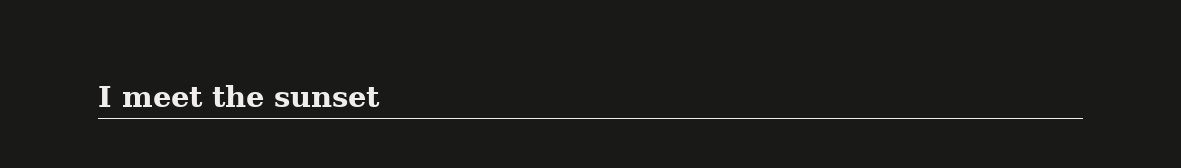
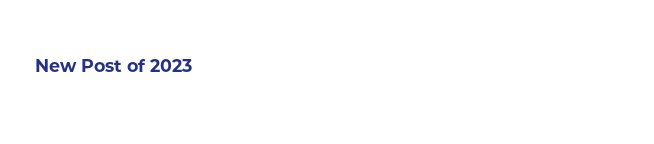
- I meet the sunset
+ New Post of 2023

